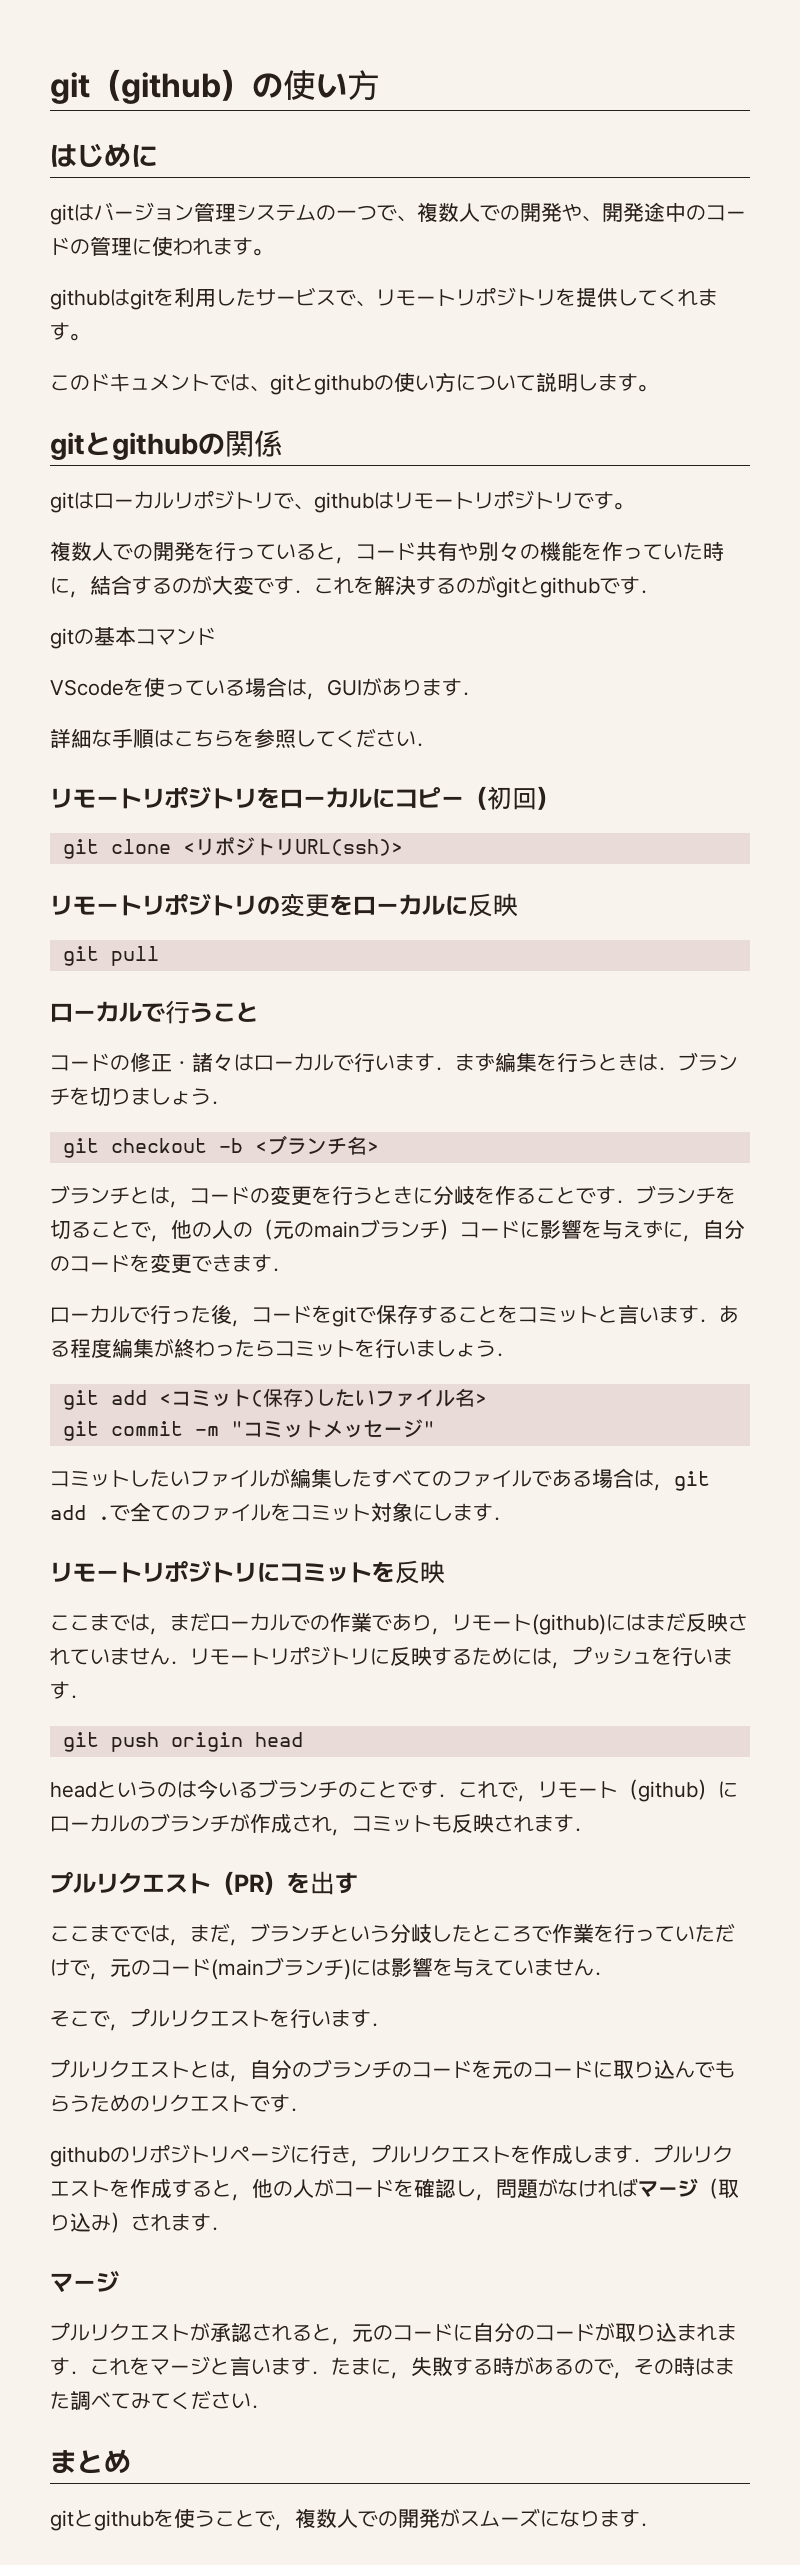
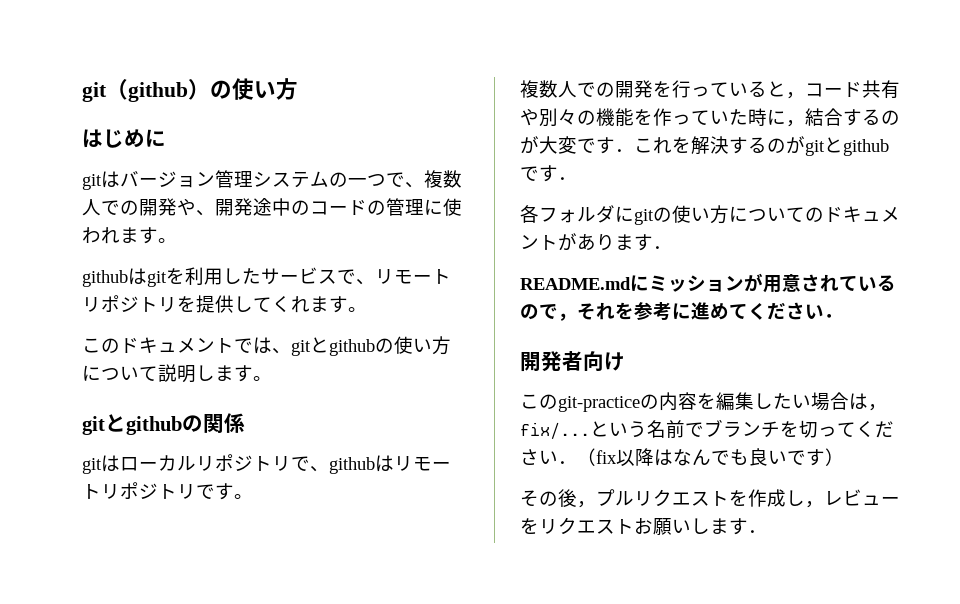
- gitの基本コマンド
- VScodeを使っている場合は，GUIがあります．
- 詳細な手順はこちらを参照してください．
- リモートリポジトリをローカルにコピー（初回）
- git clone <リポジトリURL(ssh)>
- リモートリポジトリの変更をローカルに反映
- git pull
- ローカルで行うこと
- コードの修正・諸々はローカルで行います．まず編集を行うときは．ブランチを切りましょう．
- git checkout -b <ブランチ名>
- ブランチとは，コードの変更を行うときに分岐を作ることです．ブランチを切ることで，他の人の（元のmainブランチ）コードに影響を与えずに，自分のコードを変更できます．
- ローカルで行った後，コードをgitで保存することをコミットと言います．ある程度編集が終わったらコミットを行いましょう．
- git add <コミット(保存)したいファイル名>
- git commit -m "コミットメッセージ"
- コミットしたいファイルが編集したすべてのファイルである場合は，git add .で全てのファイルをコミット対象にします．
- リモートリポジトリにコミットを反映
- ここまでは，まだローカルでの作業であり，リモート(github)にはまだ反映されていません．リモートリポジトリに反映するためには，プッシュを行います．
- git push origin head
- headというのは今いるブランチのことです．これで，リモート（github）にローカルのブランチが作成され，コミットも反映されます．
- プルリクエスト（PR）を出す
- ここまででは，まだ，ブランチという分岐したところで作業を行っていただけで，元のコード(mainブランチ)には影響を与えていません．
- そこで，プルリクエストを行います．
- プルリクエストとは，自分のブランチのコードを元のコードに取り込んでもらうためのリクエストです．
- githubのリポジトリページに行き，プルリクエストを作成します．プルリクエストを作成すると，他の人がコードを確認し，問題がなければマージ（取り込み）されます．
- マージ
- プルリクエストが承認されると，元のコードに自分のコードが取り込まれます．これをマージと言います．たまに，失敗する時があるので，その時はまた調べてみてください．
- まとめ
- gitとgithubを使うことで，複数人での開発がスムーズになります．
+ 各フォルダにgitの使い方についてのドキュメントがあります．
+ README.mdにミッションが用意されているので，それを参考に進めてください．
+ 開発者向け
+ このgit-practiceの内容を編集したい場合は，fix/...という名前でブランチを切ってください．（fix以降はなんでも良いです）
+ その後，プルリクエストを作成し，レビューをリクエストお願いします．

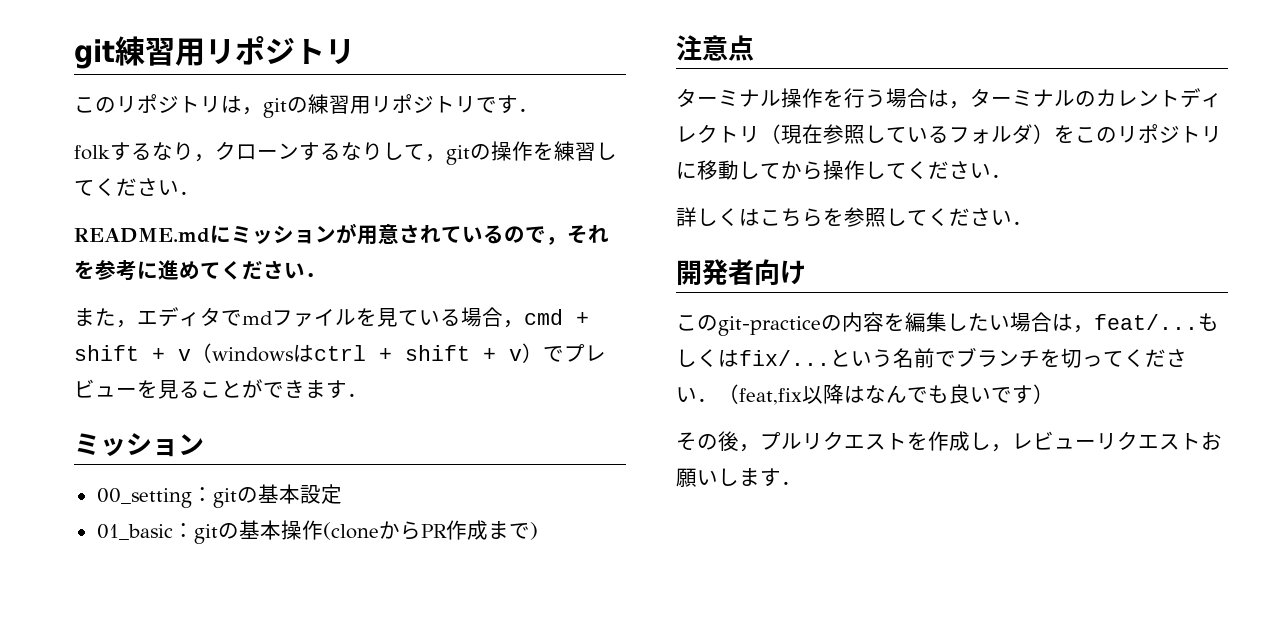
- git（github）の使い方
- はじめに
- gitはバージョン管理システムの一つで、複数人での開発や、開発途中のコードの管理に使われます。
- githubはgitを利用したサービスで、リモートリポジトリを提供してくれます。
- このドキュメントでは、gitとgithubの使い方について説明します。
- gitとgithubの関係
- gitはローカルリポジトリで、githubはリモートリポジトリです。
- 複数人での開発を行っていると，コード共有や別々の機能を作っていた時に，結合するのが大変です．これを解決するのがgitとgithubです．
- 各フォルダにgitの使い方についてのドキュメントがあります．
+ git練習用リポジトリ
+ このリポジトリは，gitの練習用リポジトリです．
+ folkするなり，クローンするなりして，gitの操作を練習してください．
+ また，エディタでmdファイルを見ている場合，cmd + shift + v（windowsはctrl + shift + v）でプレビューを見ることができます．
+ ミッション
+ 00_setting：gitの基本設定
+ 01_basic：gitの基本操作(cloneからPR作成まで)
+ 注意点
+ ターミナル操作を行う場合は，ターミナルのカレントディレクトリ（現在参照しているフォルダ）をこのリポジトリに移動してから操作してください．
+ 詳しくはこちらを参照してください．
- このgit-practiceの内容を編集したい場合は，fix/...
+ このgit-practiceの内容を編集したい場合は，feat/...もしくはfix/...
- という名前でブランチを切ってください．（fix以降はなんでも良いです）
+ という名前でブランチを切ってください．（feat,fix以降はなんでも良いです）
- その後，プルリクエストを作成し，レビューをリクエストお願いします．
+ その後，プルリクエストを作成し，レビューリクエストお願いします．

